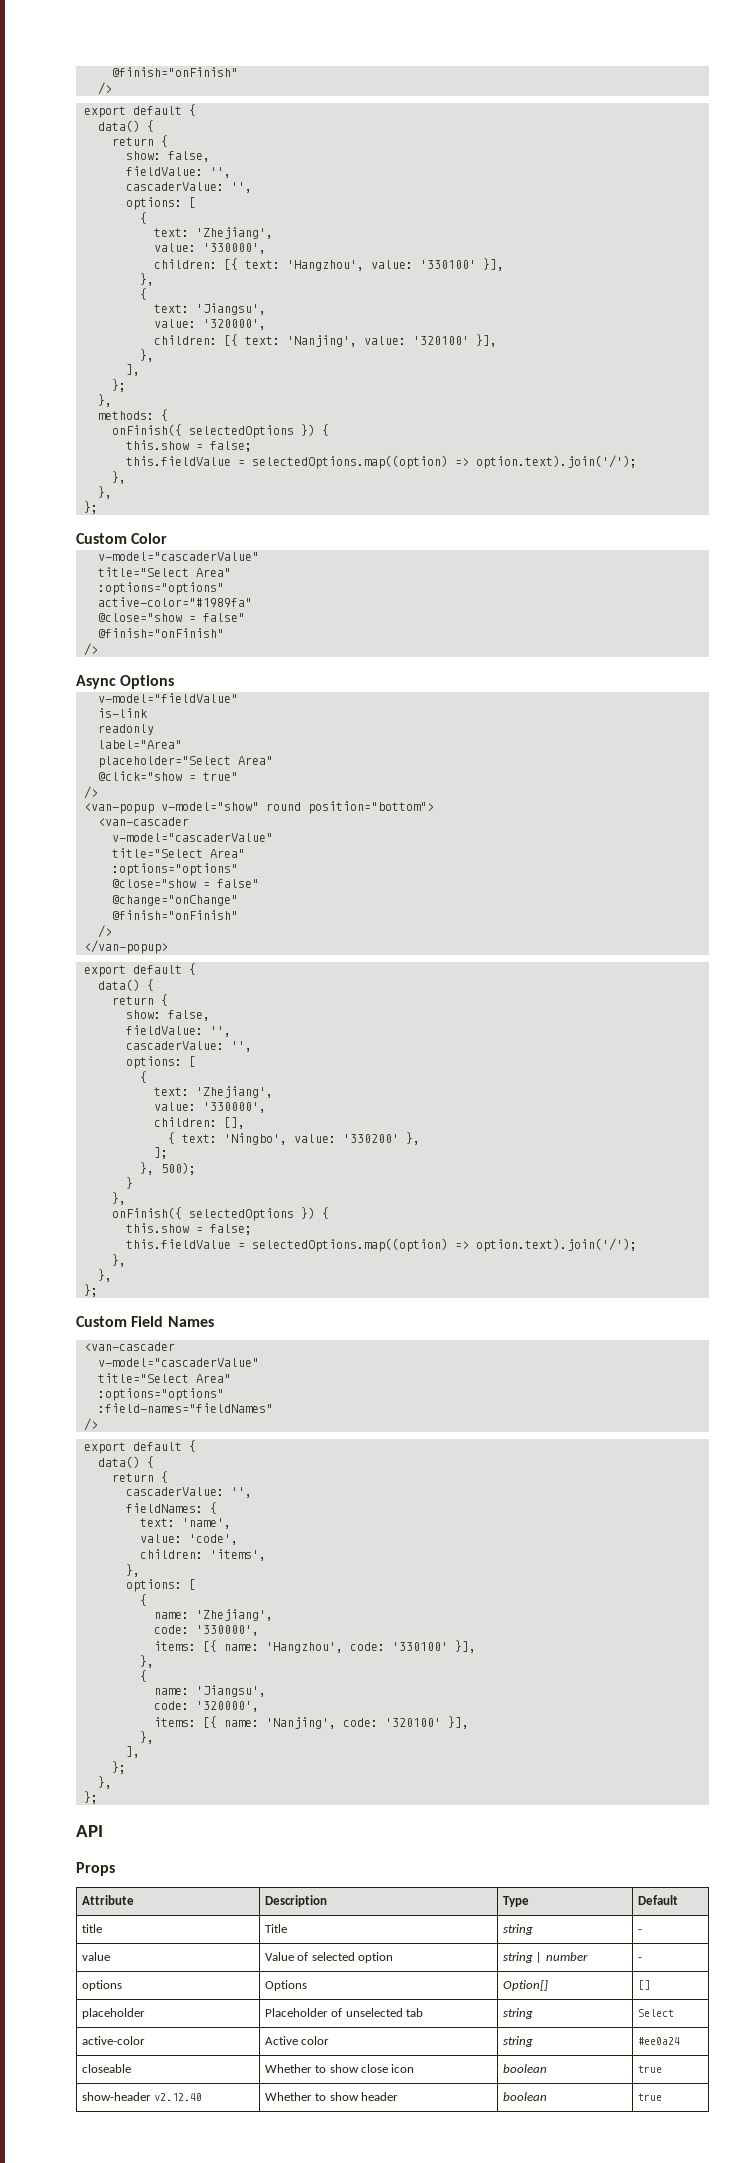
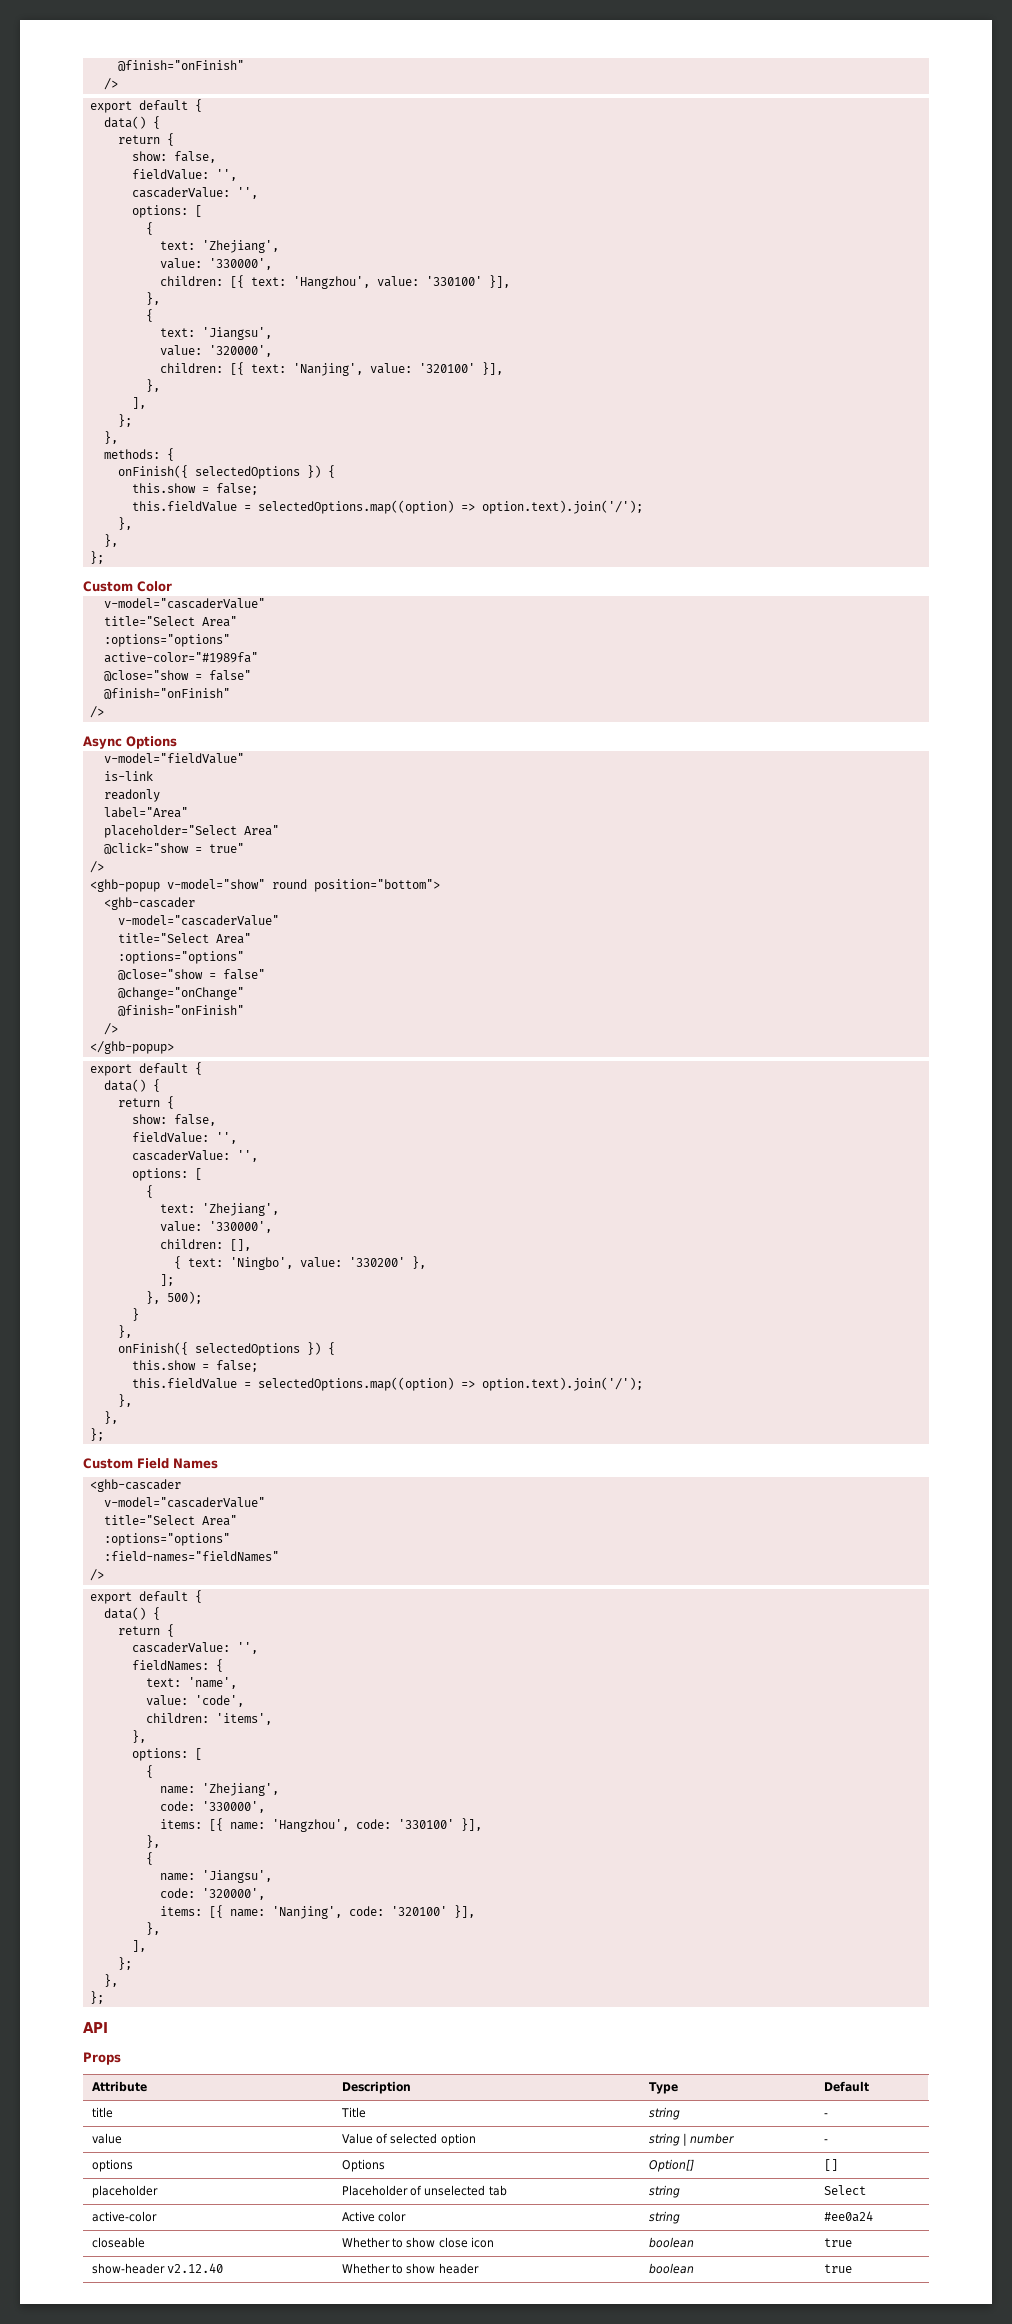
- <van-popup v-model="show" round position="bottom">
- <van-cascader
+ <ghb-popup v-model="show" round position="bottom">
+ <ghb-cascader
- </van-popup>
+ </ghb-popup>
  Custom Field Names
- <van-cascader
+ <ghb-cascader

